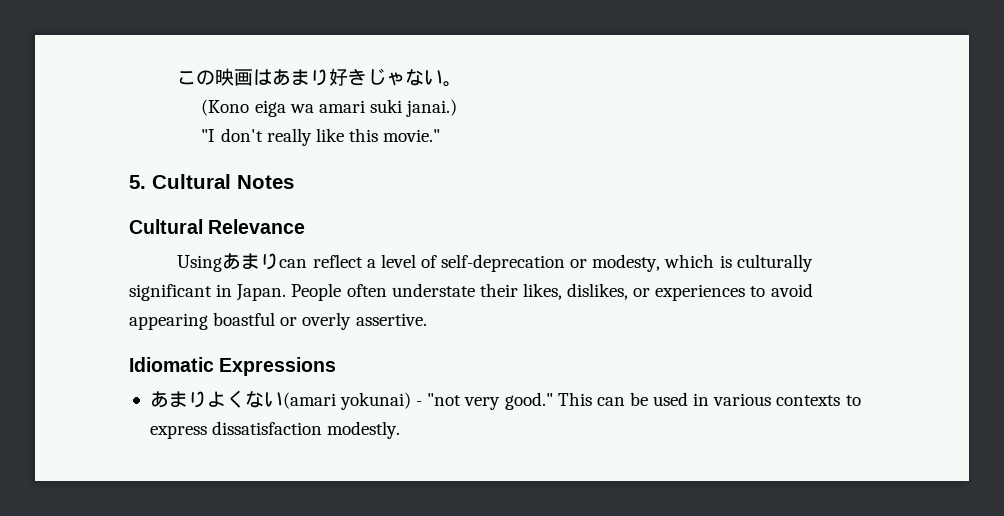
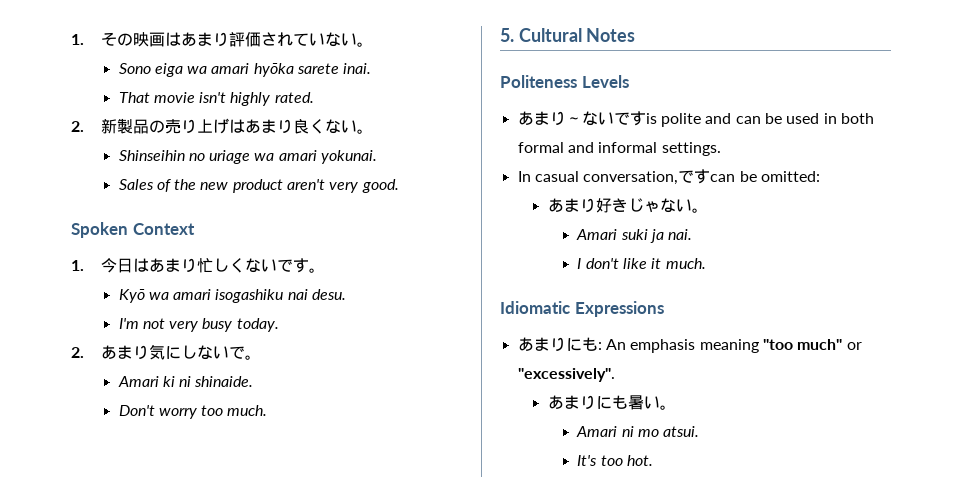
- この映画はあまり好きじゃない。
- (Kono eiga wa amari suki janai.)
- "I don't really like this movie."
+ 1.その映画はあまり評価されていない。
+ Sono eiga wa amari hyōka sarete inai.
+ That movie isn't highly rated.
+ 2.新製品の売り上げはあまり良くない。
+ Shinseihin no uriage wa amari yokunai.
+ Sales of the new product aren't very good.
+ Spoken Context
+ 1.今日はあまり忙しくないです。
+ Kyō wa amari isogashiku nai desu.
+ I'm not very busy today.
+ 2.あまり気にしないで。
+ Amari ki ni shinaide.
+ Don't worry too much.
  5. Cultural Notes
- Cultural Relevance
- Usingあまりcan reflect a level of self-deprecation or modesty, which is culturally significant in Japan. People often understate their likes, dislikes, or experiences to avoid appearing boastful or overly assertive.
+ Politeness Levels
+ あまり～ないですis polite and can be used in both formal and informal settings.
+ In casual conversation,ですcan be omitted:
+ あまり好きじゃない。
+ Amari suki ja nai.
+ I don't like it much.
  Idiomatic Expressions
- あまりよくない(amari yokunai) - "not very good." This can be used in various contexts to express dissatisfaction modestly.
+ あまりにも: An emphasis meaning "too much" or "excessively".
+ あまりにも暑い。
+ Amari ni mo atsui.
+ It's too hot.

